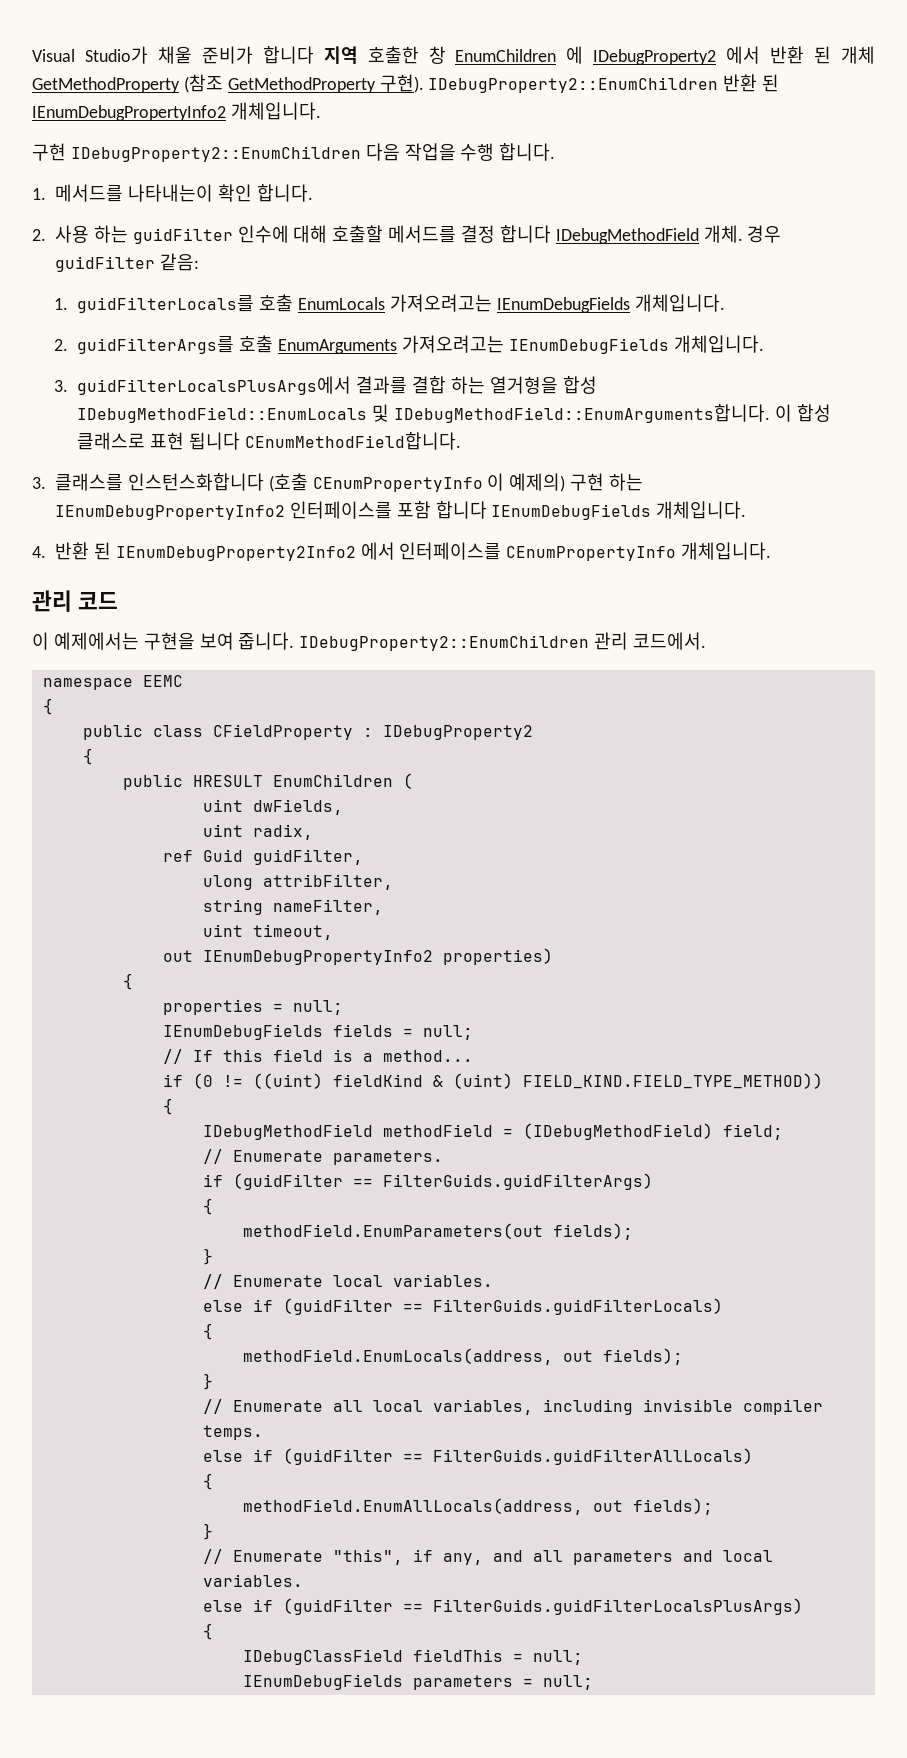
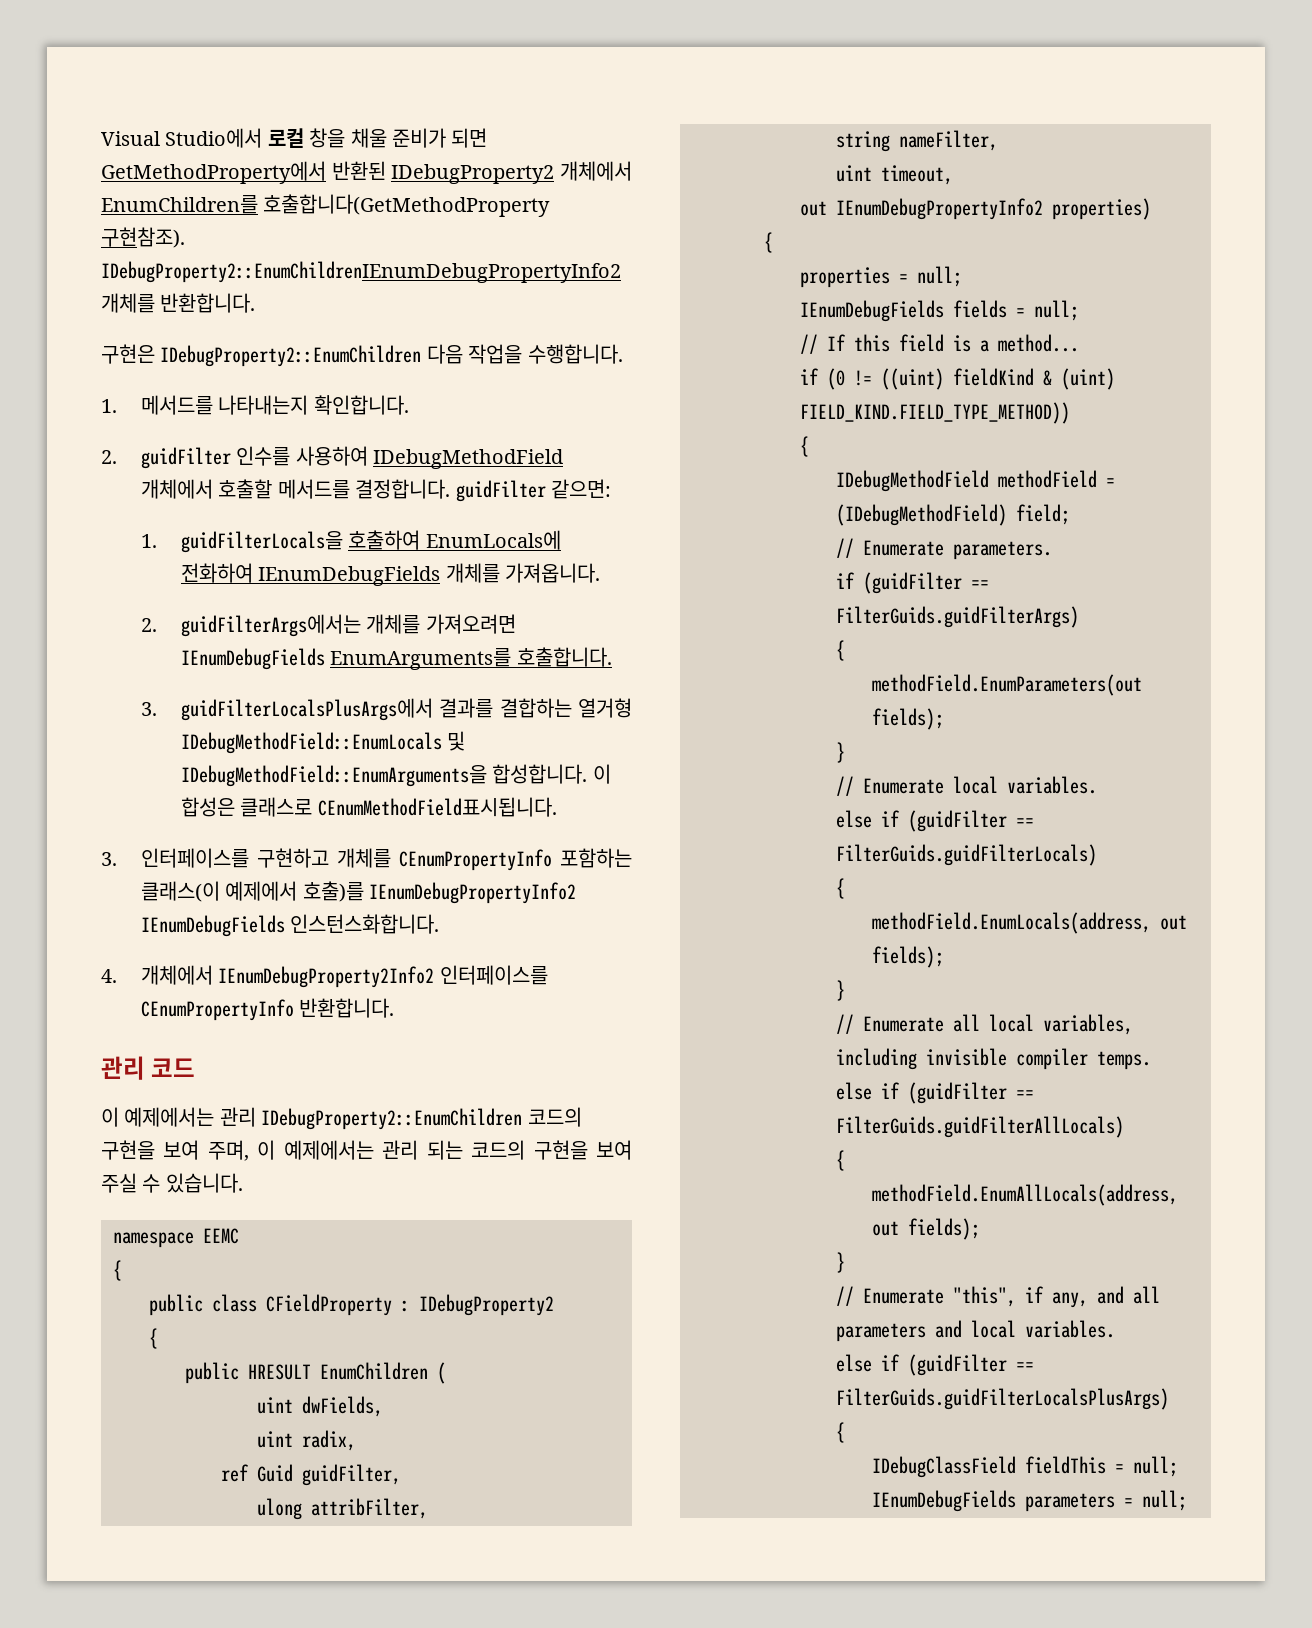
- Visual Studio가 채울 준비가 합니다 지역 호출한 창 EnumChildren 에 IDebugProperty2 에서 반환 된 개체 GetMethodProperty (참조 GetMethodProperty 구현). IDebugProperty2::EnumChildren 반환 된 IEnumDebugPropertyInfo2 개체입니다.
- 구현 IDebugProperty2::EnumChildren 다음 작업을 수행 합니다.
+ Visual Studio에서 로컬 창을 채울 준비가 되면 GetMethodProperty에서 반환된 IDebugProperty2 개체에서 EnumChildren를 호출합니다(GetMethodProperty 구현참조). IDebugProperty2::EnumChildrenIEnumDebugPropertyInfo2 개체를 반환합니다.
+ 구현은 IDebugProperty2::EnumChildren 다음 작업을 수행합니다.
- 1. 메서드를 나타내는이 확인 합니다.
- 2. 사용 하는 guidFilter 인수에 대해 호출할 메서드를 결정 합니다 IDebugMethodField 개체. 경우 guidFilter 같음:
- 1. guidFilterLocals를 호출 EnumLocals 가져오려고는 IEnumDebugFields 개체입니다.
- 2. guidFilterArgs를 호출 EnumArguments 가져오려고는 IEnumDebugFields 개체입니다.
- 3. guidFilterLocalsPlusArgs에서 결과를 결합 하는 열거형을 합성 IDebugMethodField::EnumLocals 및 IDebugMethodField::EnumArguments합니다. 이 합성 클래스로 표현 됩니다 CEnumMethodField합니다.
- 3. 클래스를 인스턴스화합니다 (호출 CEnumPropertyInfo 이 예제의) 구현 하는 IEnumDebugPropertyInfo2 인터페이스를 포함 합니다 IEnumDebugFields 개체입니다.
- 4. 반환 된 IEnumDebugProperty2Info2 에서 인터페이스를 CEnumPropertyInfo 개체입니다.
+ 1. 메서드를 나타내는지 확인합니다.
+ 2. guidFilter 인수를 사용하여 IDebugMethodField 개체에서 호출할 메서드를 결정합니다. guidFilter 같으면:
+ 1. guidFilterLocals을 호출하여 EnumLocals에 전화하여 IEnumDebugFields 개체를 가져옵니다.
+ 2. guidFilterArgs에서는 개체를 가져오려면 IEnumDebugFields EnumArguments를 호출합니다.
+ 3. guidFilterLocalsPlusArgs에서 결과를 결합하는 열거형 IDebugMethodField::EnumLocals 및 IDebugMethodField::EnumArguments을 합성합니다. 이 합성은 클래스로 CEnumMethodField표시됩니다.
+ 3. 인터페이스를 구현하고 개체를 CEnumPropertyInfo 포함하는 클래스(이 예제에서 호출)를 IEnumDebugPropertyInfo2 IEnumDebugFields 인스턴스화합니다.
+ 4. 개체에서 IEnumDebugProperty2Info2 인터페이스를 CEnumPropertyInfo 반환합니다.
- 이 예제에서는 구현을 보여 줍니다. IDebugProperty2::EnumChildren 관리 코드에서.
+ 이 예제에서는 관리 IDebugProperty2::EnumChildren 코드의 구현을 보여 주며, 이 예제에서는 관리 되는 코드의 구현을 보여 주실 수 있습니다.

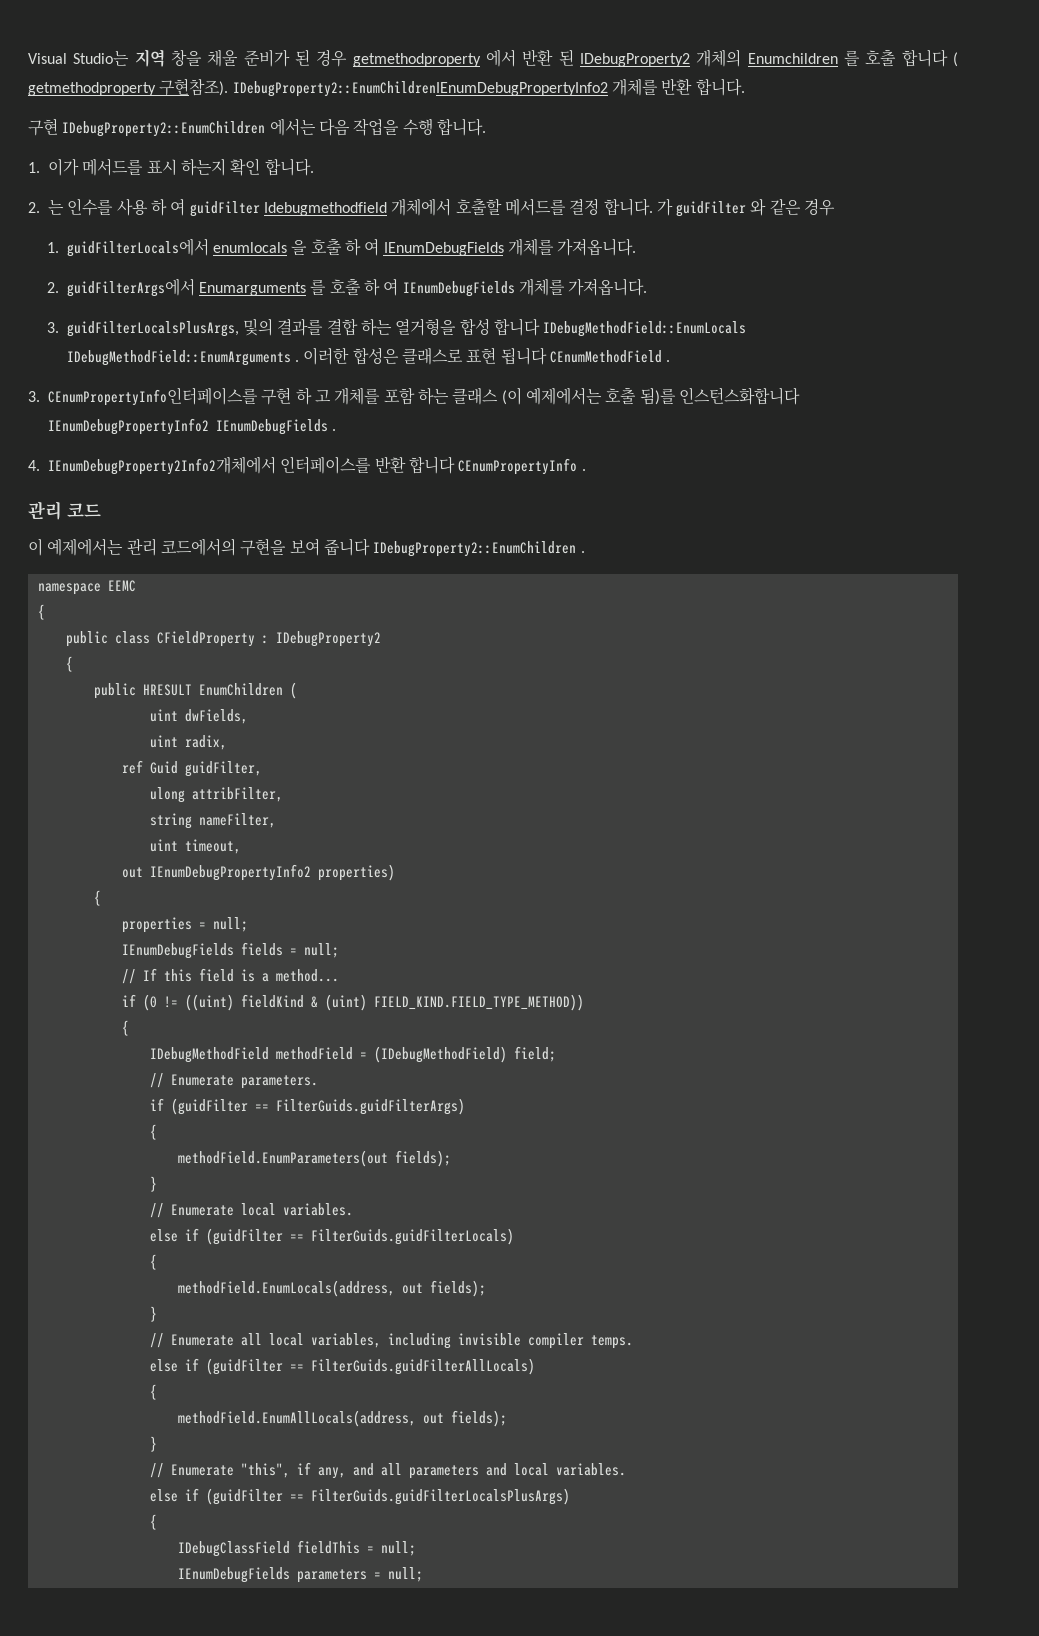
- Visual Studio에서 로컬 창을 채울 준비가 되면 GetMethodProperty에서 반환된 IDebugProperty2 개체에서 EnumChildren를 호출합니다(GetMethodProperty 구현참조). IDebugProperty2::EnumChildrenIEnumDebugPropertyInfo2 개체를 반환합니다.
- 구현은 IDebugProperty2::EnumChildren 다음 작업을 수행합니다.
- 1. 메서드를 나타내는지 확인합니다.
- 2. guidFilter 인수를 사용하여 IDebugMethodField 개체에서 호출할 메서드를 결정합니다. guidFilter 같으면:
- 1. guidFilterLocals을 호출하여 EnumLocals에 전화하여 IEnumDebugFields 개체를 가져옵니다.
- 2. guidFilterArgs에서는 개체를 가져오려면 IEnumDebugFields EnumArguments를 호출합니다.
- 3. guidFilterLocalsPlusArgs에서 결과를 결합하는 열거형 IDebugMethodField::EnumLocals 및 IDebugMethodField::EnumArguments을 합성합니다. 이 합성은 클래스로 CEnumMethodField표시됩니다.
- 3. 인터페이스를 구현하고 개체를 CEnumPropertyInfo 포함하는 클래스(이 예제에서 호출)를 IEnumDebugPropertyInfo2 IEnumDebugFields 인스턴스화합니다.
+ Visual Studio는 지역 창을 채울 준비가 된 경우 getmethodproperty 에서 반환 된 IDebugProperty2 개체의 Enumchildren 를 호출 합니다 ( getmethodproperty 구현참조). IDebugProperty2::EnumChildrenIEnumDebugPropertyInfo2 개체를 반환 합니다.
+ 구현 IDebugProperty2::EnumChildren 에서는 다음 작업을 수행 합니다.
+ 1. 이가 메서드를 표시 하는지 확인 합니다.
+ 2. 는 인수를 사용 하 여 guidFilter Idebugmethodfield 개체에서 호출할 메서드를 결정 합니다. 가 guidFilter 와 같은 경우
+ 1. guidFilterLocals에서 enumlocals 을 호출 하 여 IEnumDebugFields 개체를 가져옵니다.
+ 2. guidFilterArgs에서 Enumarguments 를 호출 하 여 IEnumDebugFields 개체를 가져옵니다.
+ 3. guidFilterLocalsPlusArgs, 및의 결과를 결합 하는 열거형을 합성 합니다 IDebugMethodField::EnumLocals IDebugMethodField::EnumArguments . 이러한 합성은 클래스로 표현 됩니다 CEnumMethodField .
+ 3. CEnumPropertyInfo인터페이스를 구현 하 고 개체를 포함 하는 클래스 (이 예제에서는 호출 됨)를 인스턴스화합니다 IEnumDebugPropertyInfo2 IEnumDebugFields .
- 4. 개체에서 IEnumDebugProperty2Info2 인터페이스를 CEnumPropertyInfo 반환합니다.
+ 4. IEnumDebugProperty2Info2개체에서 인터페이스를 반환 합니다 CEnumPropertyInfo .
- 이 예제에서는 관리 IDebugProperty2::EnumChildren 코드의 구현을 보여 주며, 이 예제에서는 관리 되는 코드의 구현을 보여 주실 수 있습니다.
+ 이 예제에서는 관리 코드에서의 구현을 보여 줍니다 IDebugProperty2::EnumChildren .

